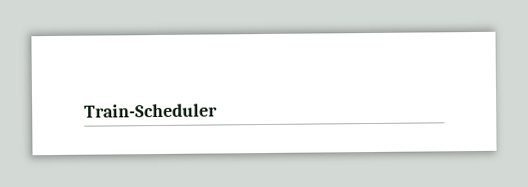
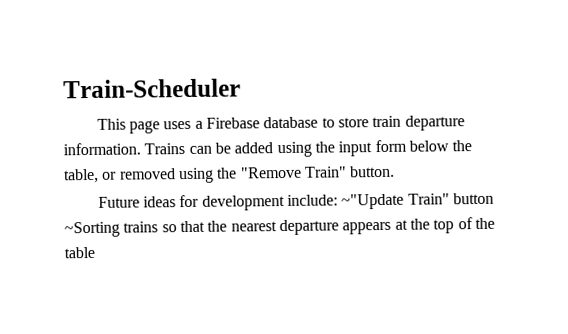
+ This page uses a Firebase database to store train departure information. Trains can be added using the input form below the table, or removed using the "Remove Train" button.
+ Future ideas for development include: ~"Update Train" button ~Sorting trains so that the nearest departure appears at the top of the table

